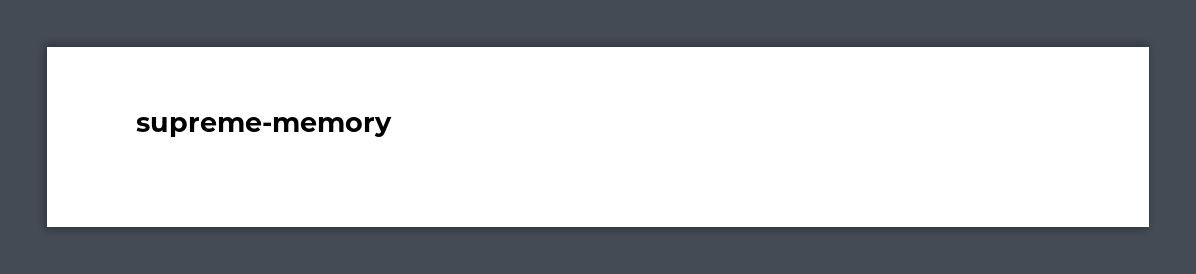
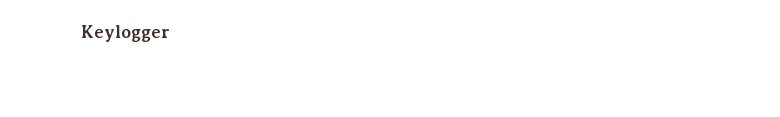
- supreme-memory
+ Keylogger

